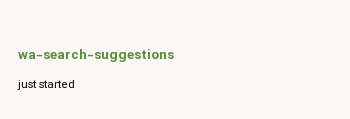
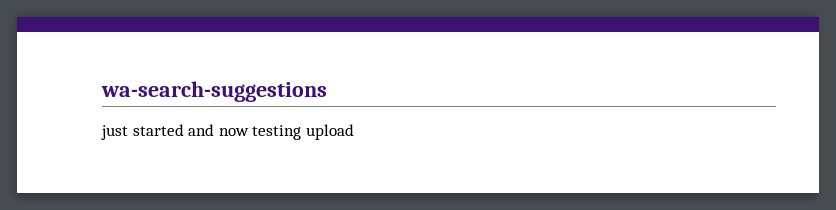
- just started
+ just started and now testing upload

